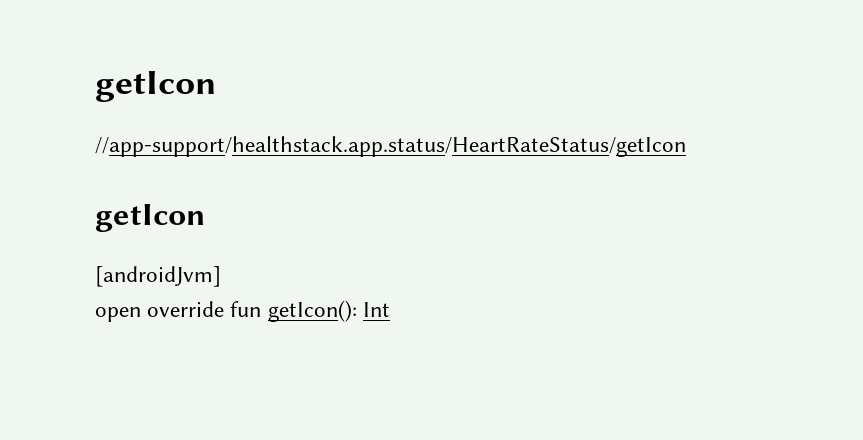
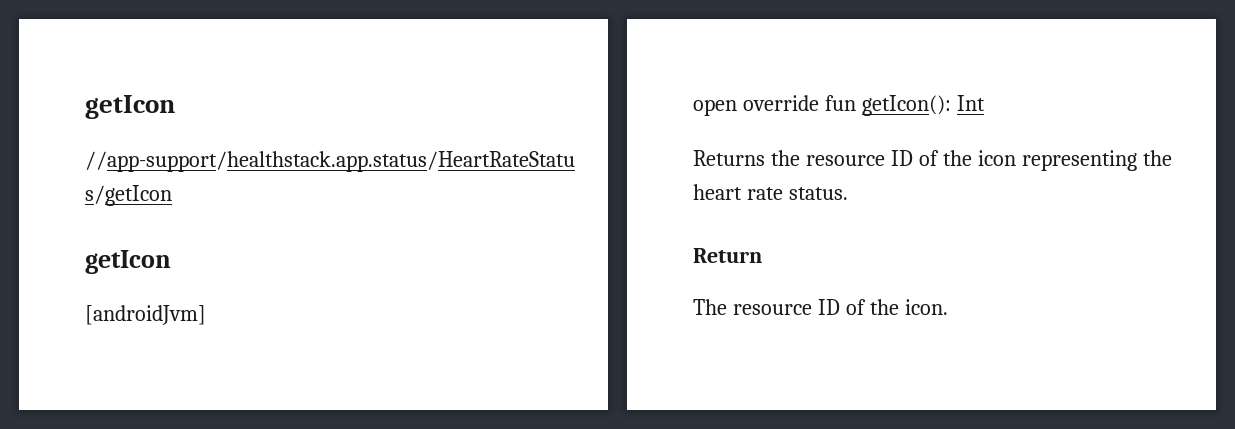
+ Returns the resource ID of the icon representing the heart rate status.
+ Return
+ The resource ID of the icon.

